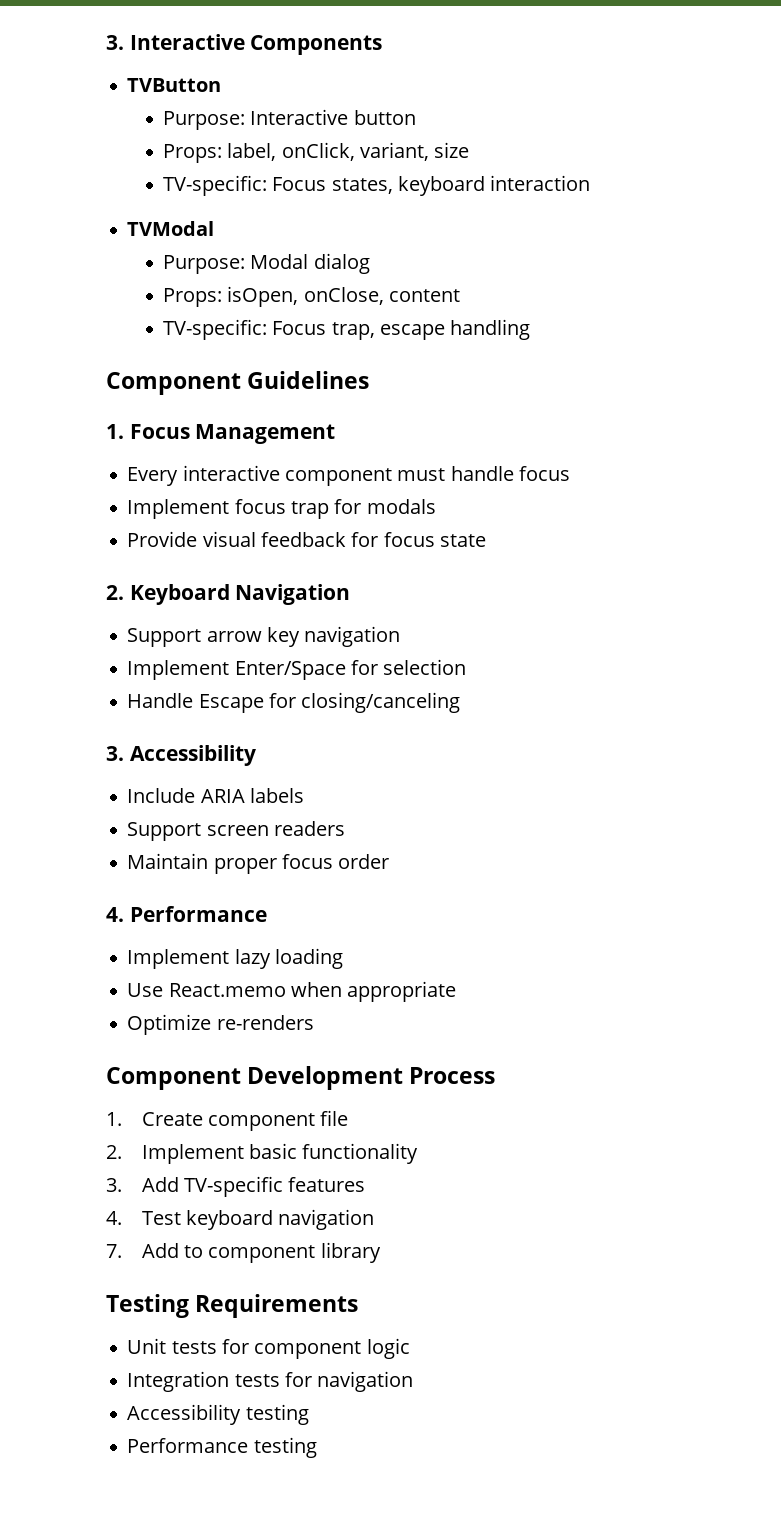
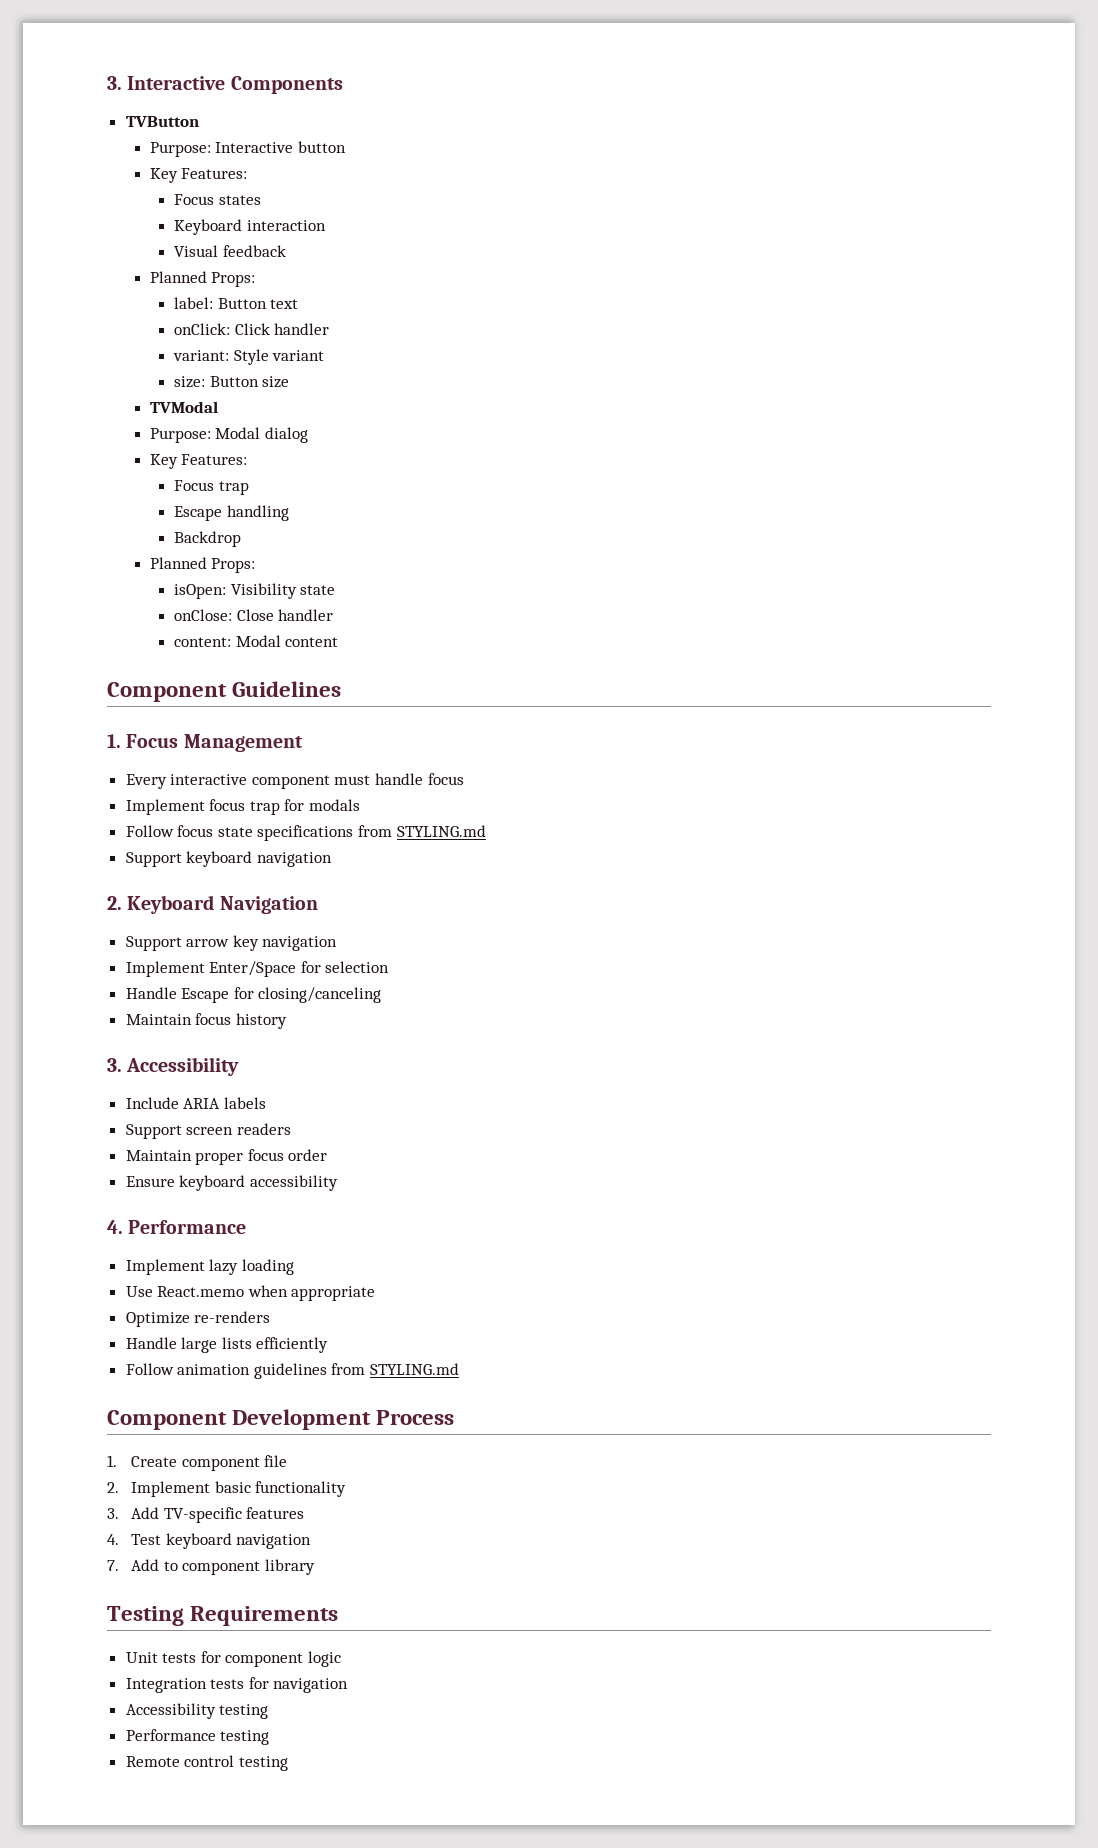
  Purpose: Interactive button
- Props: label, onClick, variant, size
- TV-specific: Focus states, keyboard interaction
+ Key Features:
+ Focus states
+ Keyboard interaction
+ Visual feedback
+ Planned Props:
+ label: Button text
+ onClick: Click handler
+ variant: Style variant
+ size: Button size
  TVModal
  Purpose: Modal dialog
- Props: isOpen, onClose, content
- TV-specific: Focus trap, escape handling
+ Key Features:
+ Focus trap
+ Escape handling
+ Backdrop
+ Planned Props:
+ isOpen: Visibility state
+ onClose: Close handler
+ content: Modal content
- Provide visual feedback for focus state
+ Follow focus state specifications from STYLING.md
+ Support keyboard navigation
+ Maintain focus history
+ Ensure keyboard accessibility
+ Handle large lists efficiently
+ Follow animation guidelines from STYLING.md
+ Remote control testing

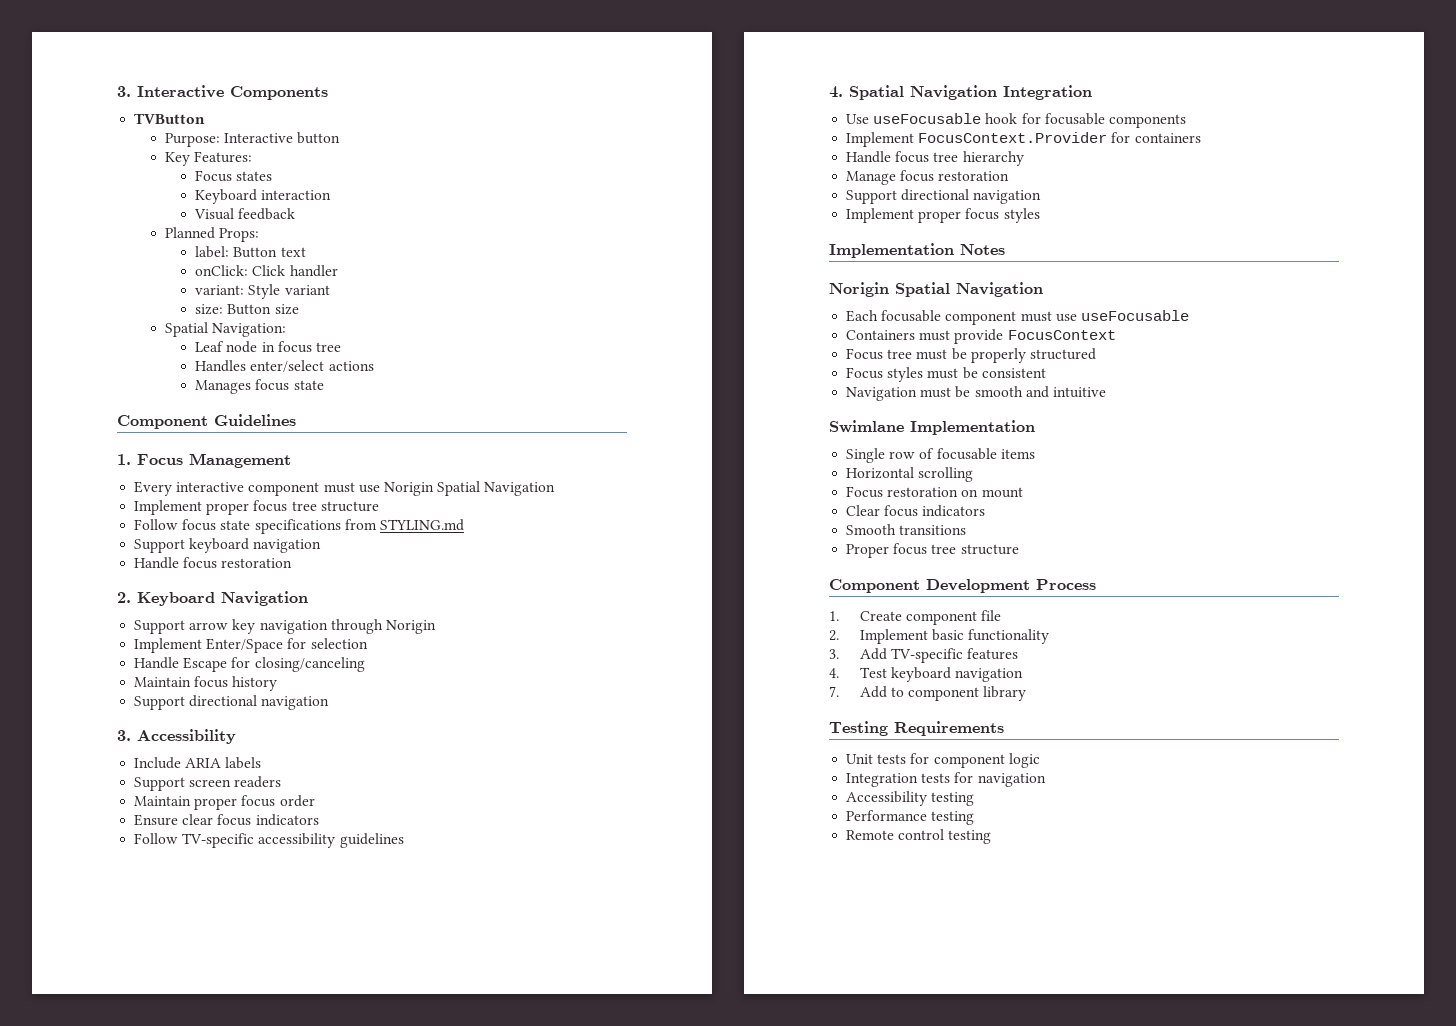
- TVModal
- Purpose: Modal dialog
- Key Features:
- Focus trap
- Escape handling
- Backdrop
- Planned Props:
- isOpen: Visibility state
- onClose: Close handler
- content: Modal content
+ Spatial Navigation:
+ Leaf node in focus tree
+ Handles enter/select actions
+ Manages focus state
- Every interactive component must handle focus
- Implement focus trap for modals
+ Every interactive component must use Norigin Spatial Navigation
+ Implement proper focus tree structure
+ Handle focus restoration
- Support arrow key navigation
+ Support arrow key navigation through Norigin
  Maintain focus history
+ Support directional navigation
- Ensure keyboard accessibility
- 4. Performance
- Implement lazy loading
- Use React.memo when appropriate
- Optimize re-renders
- Handle large lists efficiently
- Follow animation guidelines from STYLING.md
+ Ensure clear focus indicators
+ Follow TV-specific accessibility guidelines
+ 4. Spatial Navigation Integration
+ Use useFocusable hook for focusable components
+ Implement FocusContext.Provider for containers
+ Handle focus tree hierarchy
+ Manage focus restoration
+ Support directional navigation
+ Implement proper focus styles
+ Implementation Notes
+ Norigin Spatial Navigation
+ Each focusable component must use useFocusable
+ Containers must provide FocusContext
+ Focus tree must be properly structured
+ Focus styles must be consistent
+ Navigation must be smooth and intuitive
+ Swimlane Implementation
+ Single row of focusable items
+ Horizontal scrolling
+ Focus restoration on mount
+ Clear focus indicators
+ Smooth transitions
+ Proper focus tree structure

